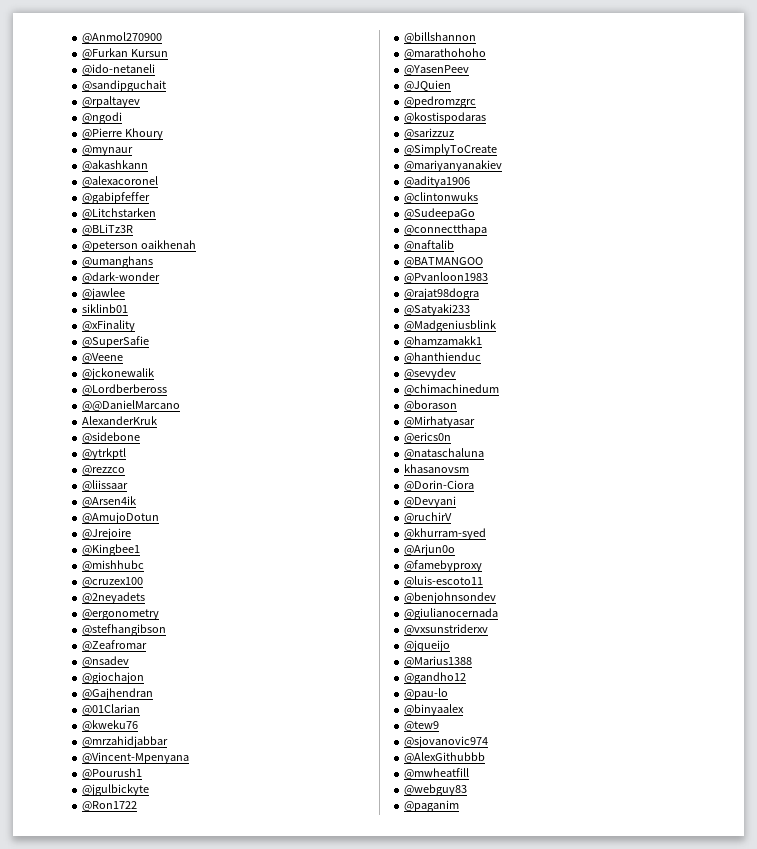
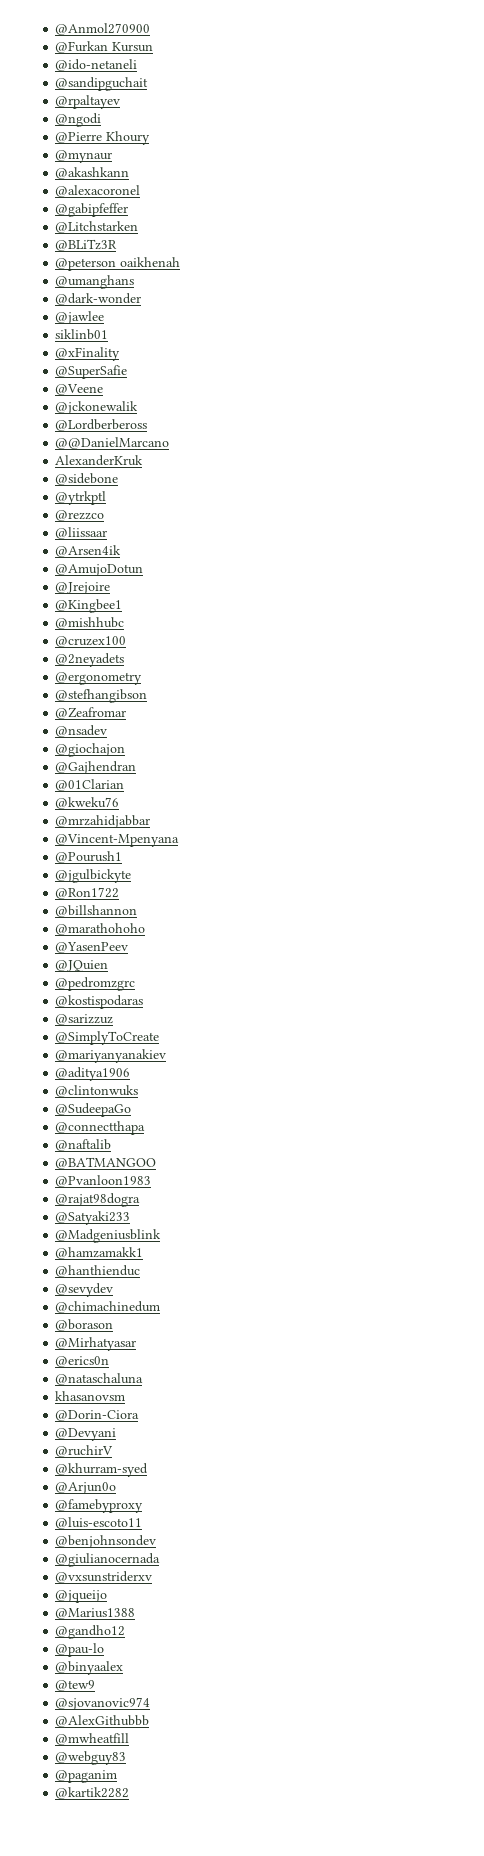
+ @kartik2282

